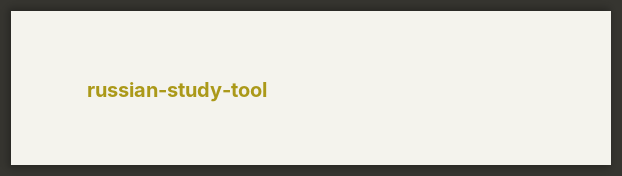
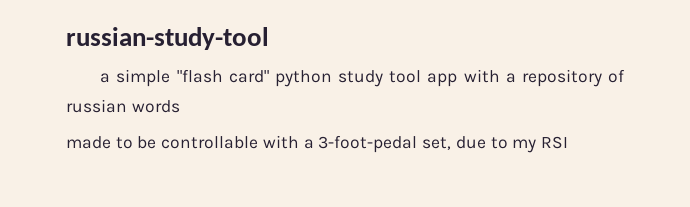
+ a simple "flash card" python study tool app with a repository of russian words
+ made to be controllable with a 3-foot-pedal set, due to my RSI

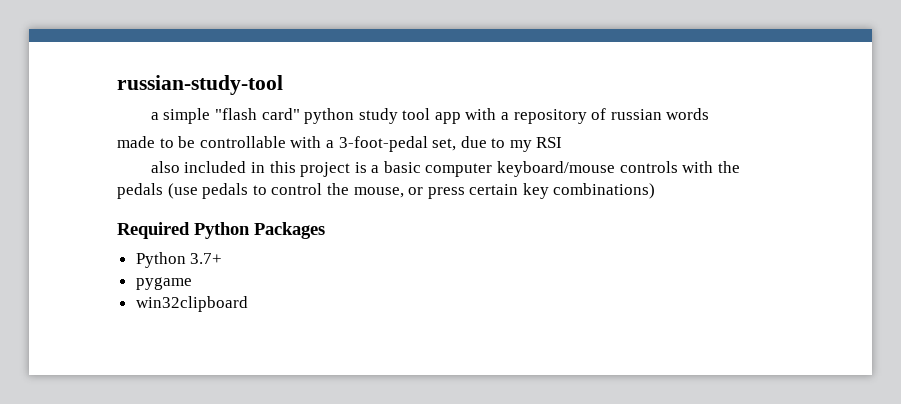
+ also included in this project is a basic computer keyboard/mouse controls with the pedals (use pedals to control the mouse, or press certain key combinations)
+ Required Python Packages
+ Python 3.7+
+ pygame
+ win32clipboard

